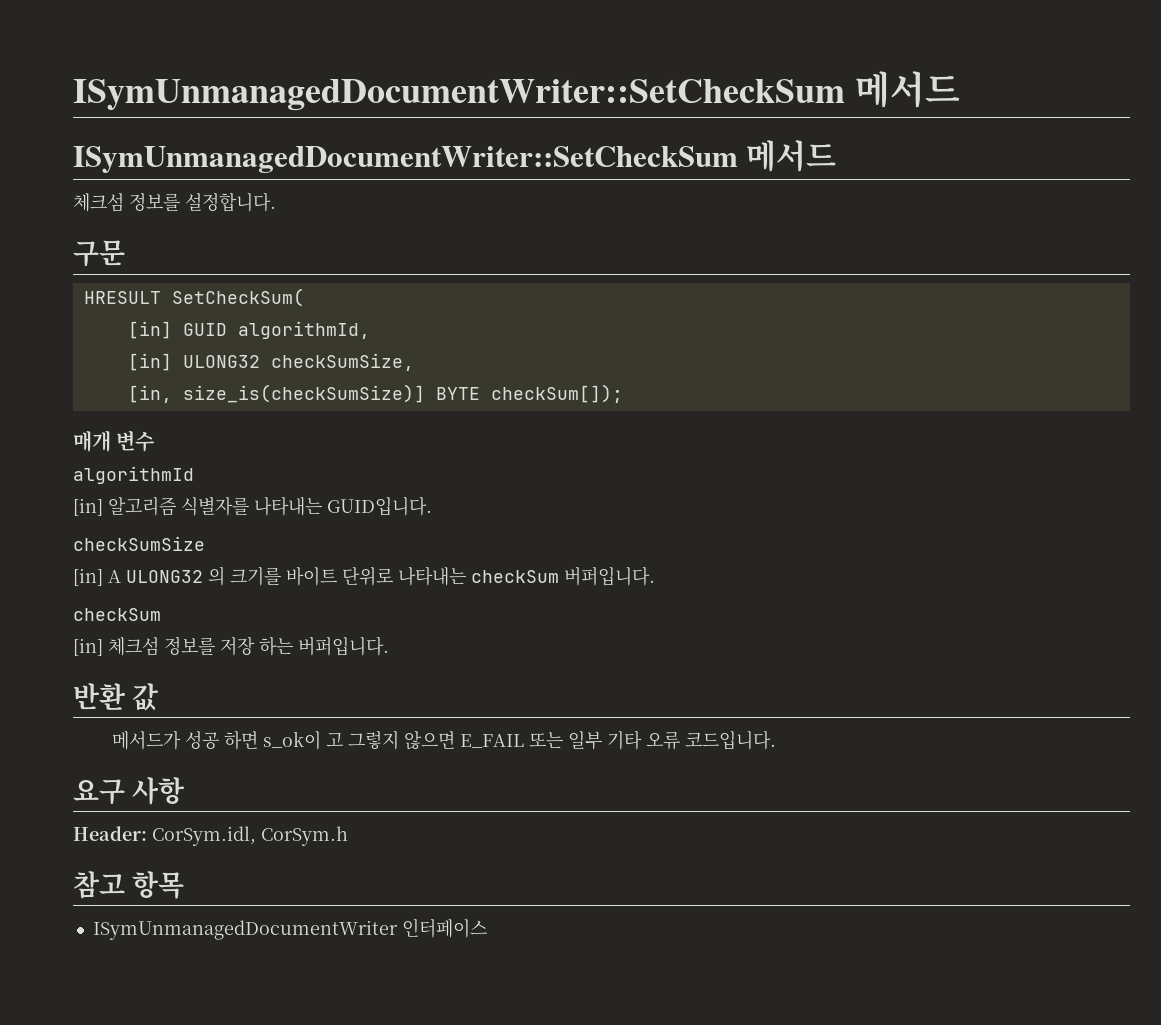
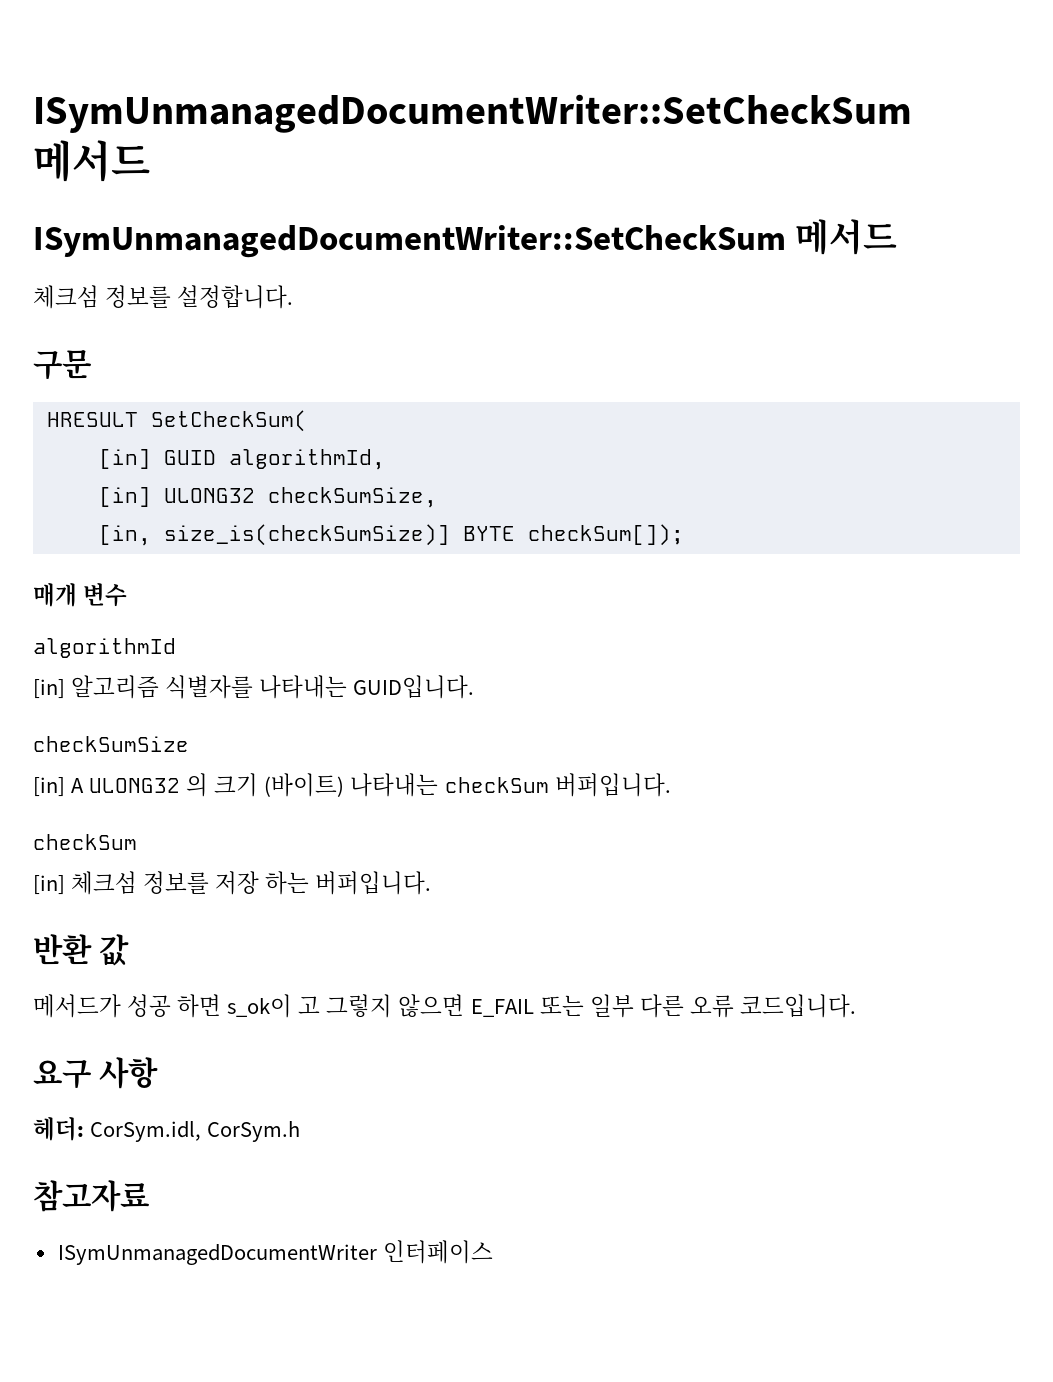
- [in] A ULONG32 의 크기를 바이트 단위로 나타내는 checkSum 버퍼입니다.
+ [in] A ULONG32 의 크기 (바이트) 나타내는 checkSum 버퍼입니다.
- 메서드가 성공 하면 s_ok이 고 그렇지 않으면 E_FAIL 또는 일부 기타 오류 코드입니다.
+ 메서드가 성공 하면 s_ok이 고 그렇지 않으면 E_FAIL 또는 일부 다른 오류 코드입니다.
- Header: CorSym.idl, CorSym.h
+ 헤더: CorSym.idl, CorSym.h
- 참고 항목
+ 참고자료

